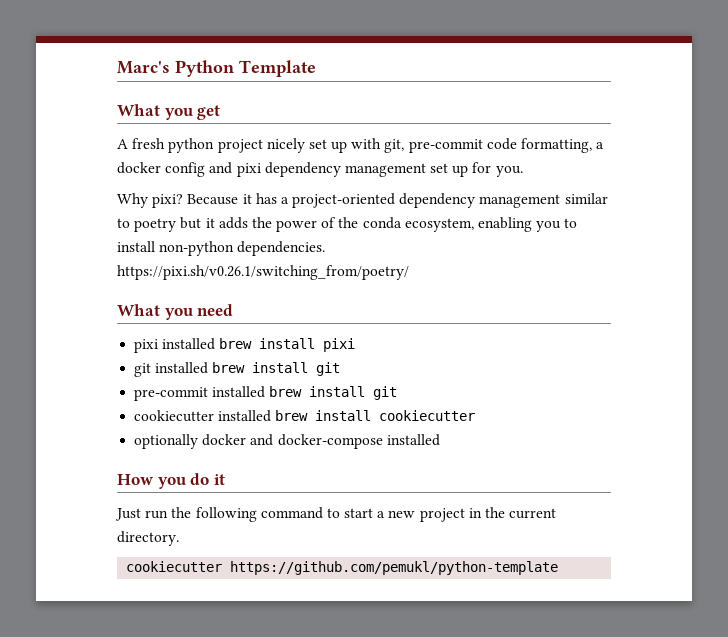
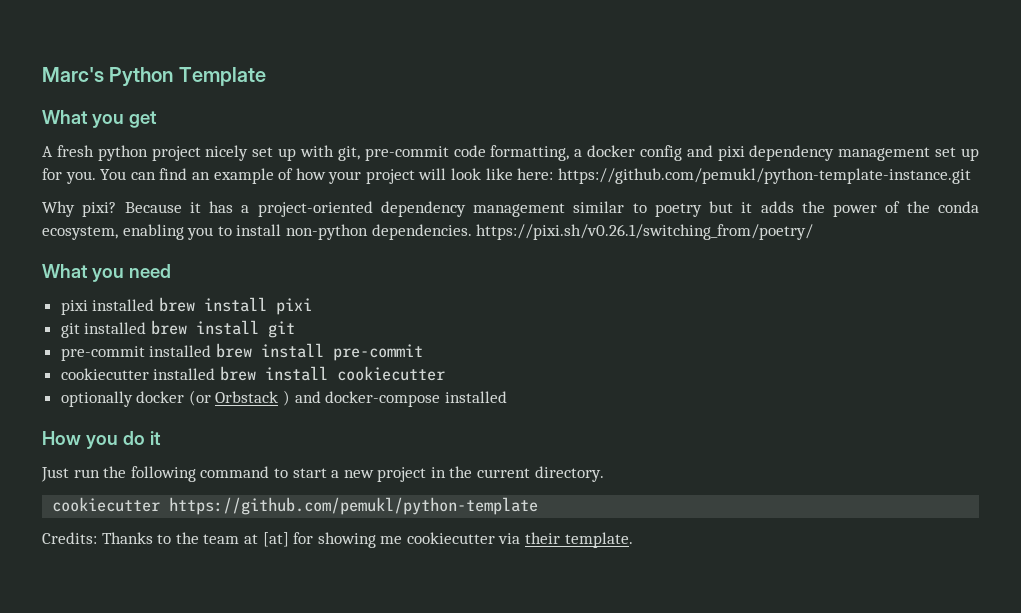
+ You can find an example of how your project will look like here: https://github.com/pemukl/python-template-instance.git
- pre-commit installed brew install git
+ pre-commit installed brew install pre-commit
- optionally docker and docker-compose installed
+ optionally docker (or Orbstack ) and docker-compose installed
+ Credits: Thanks to the team at [at] for showing me cookiecutter via their template.

